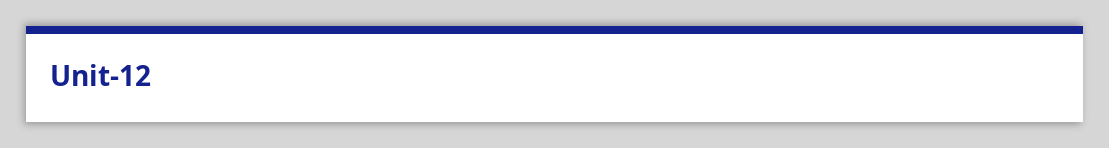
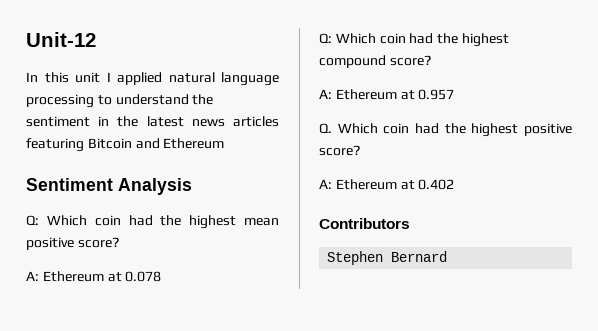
+ In this unit I applied natural language processing to understand the sentiment in the latest news articles featuring Bitcoin and Ethereum
+ Sentiment Analysis
+ Q: Which coin had the highest mean positive score?
+ A: Ethereum at 0.078
+ Q: Which coin had the highest compound score?
+ A: Ethereum at 0.957
+ Q. Which coin had the highest positive score?
+ A: Ethereum at 0.402
+ Contributors
+ Stephen Bernard

